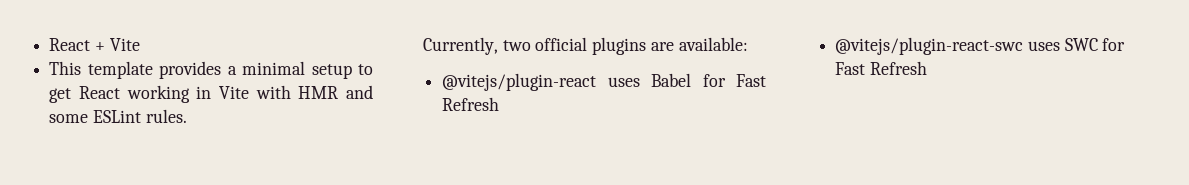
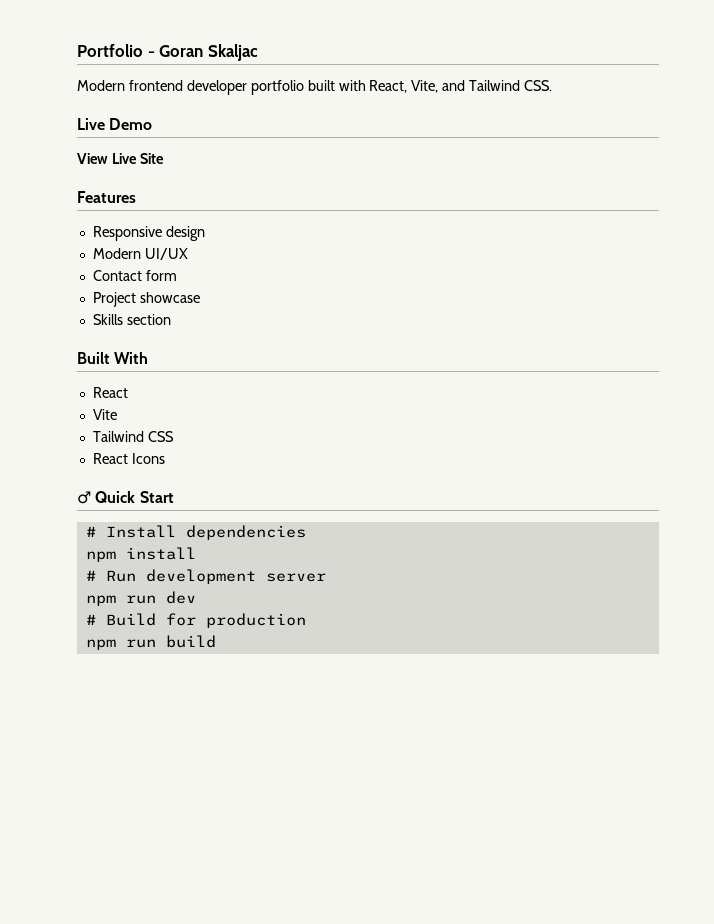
- React + Vite
+ Portfolio - Goran Skaljac
+ Modern frontend developer portfolio built with React, Vite, and Tailwind CSS.
+ Live Demo
+ View Live Site
+ Features
+ Responsive design
+ Modern UI/UX
+ Contact form
+ Project showcase
+ Skills section
+ Built With
+ React
+ Vite
- This template provides a minimal setup to get React working in Vite with HMR and some ESLint rules.
- Currently, two official plugins are available:
- @vitejs/plugin-react uses Babel for Fast Refresh
- @vitejs/plugin-react-swc uses SWC for Fast Refresh
+ Tailwind CSS
+ React Icons
+ ♂ Quick Start
+ # Install dependencies
+ npm install
+ # Run development server
+ npm run dev
+ # Build for production
+ npm run build

